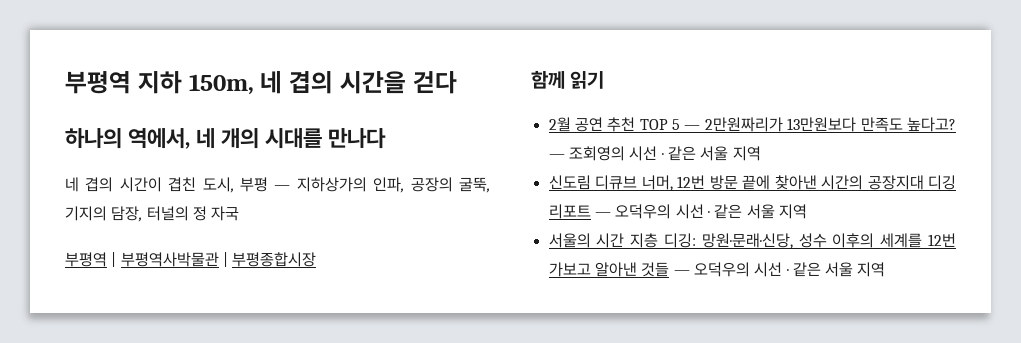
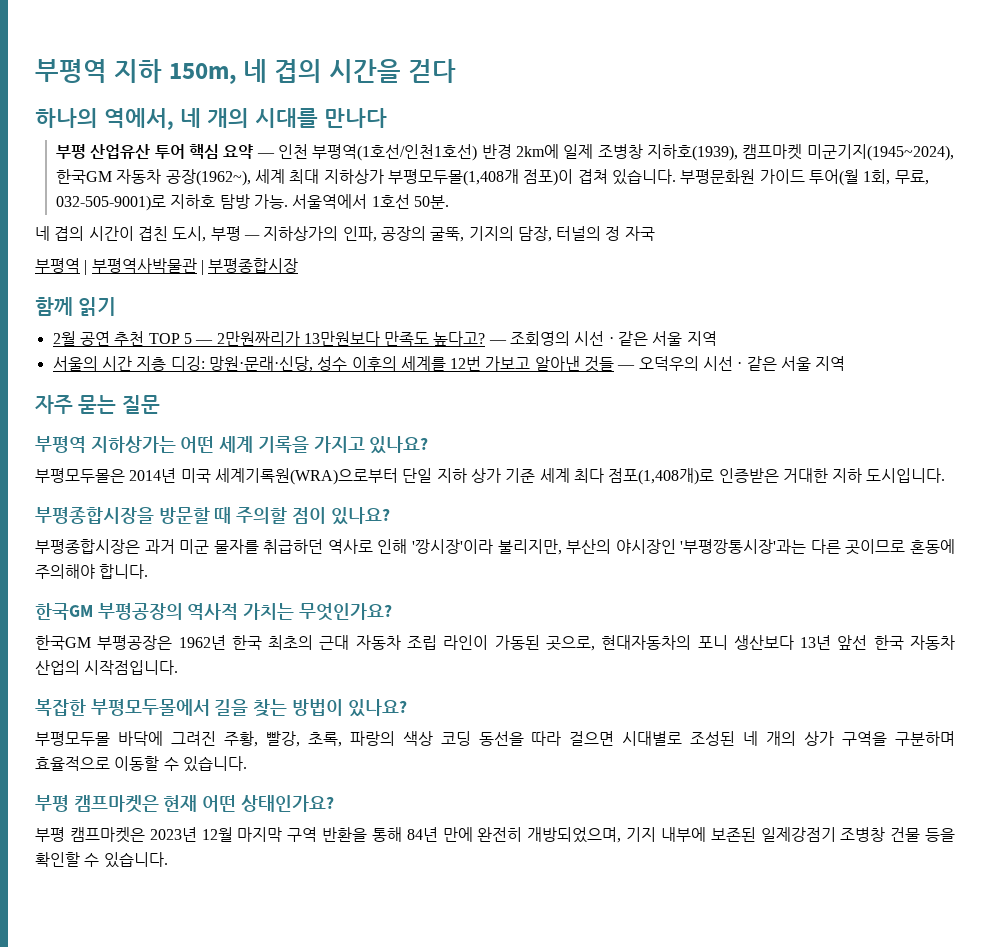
+ 부평 산업유산 투어 핵심 요약 — 인천 부평역(1호선/인천1호선) 반경 2km에 일제 조병창 지하호(1939), 캠프마켓 미군기지(1945~2024), 한국GM 자동차 공장(1962~), 세계 최대 지하상가 부평모두몰(1,408개 점포)이 겹쳐 있습니다. 부평문화원 가이드 투어(월 1회, 무료, 032-505-9001)로 지하호 탐방 가능. 서울역에서 1호선 50분.
- 신도림 디큐브 너머, 12번 방문 끝에 찾아낸 시간의 공장지대 디깅 리포트 — 오덕우의 시선 · 같은 서울 지역
+ 자주 묻는 질문
+ 부평역 지하상가는 어떤 세계 기록을 가지고 있나요?
+ 부평모두몰은 2014년 미국 세계기록원(WRA)으로부터 단일 지하 상가 기준 세계 최다 점포(1,408개)로 인증받은 거대한 지하 도시입니다.
+ 부평종합시장을 방문할 때 주의할 점이 있나요?
+ 부평종합시장은 과거 미군 물자를 취급하던 역사로 인해 '깡시장'이라 불리지만, 부산의 야시장인 '부평깡통시장'과는 다른 곳이므로 혼동에 주의해야 합니다.
+ 한국GM 부평공장의 역사적 가치는 무엇인가요?
+ 한국GM 부평공장은 1962년 한국 최초의 근대 자동차 조립 라인이 가동된 곳으로, 현대자동차의 포니 생산보다 13년 앞선 한국 자동차 산업의 시작점입니다.
+ 복잡한 부평모두몰에서 길을 찾는 방법이 있나요?
+ 부평모두몰 바닥에 그려진 주황, 빨강, 초록, 파랑의 색상 코딩 동선을 따라 걸으면 시대별로 조성된 네 개의 상가 구역을 구분하며 효율적으로 이동할 수 있습니다.
+ 부평 캠프마켓은 현재 어떤 상태인가요?
+ 부평 캠프마켓은 2023년 12월 마지막 구역 반환을 통해 84년 만에 완전히 개방되었으며, 기지 내부에 보존된 일제강점기 조병창 건물 등을 확인할 수 있습니다.

